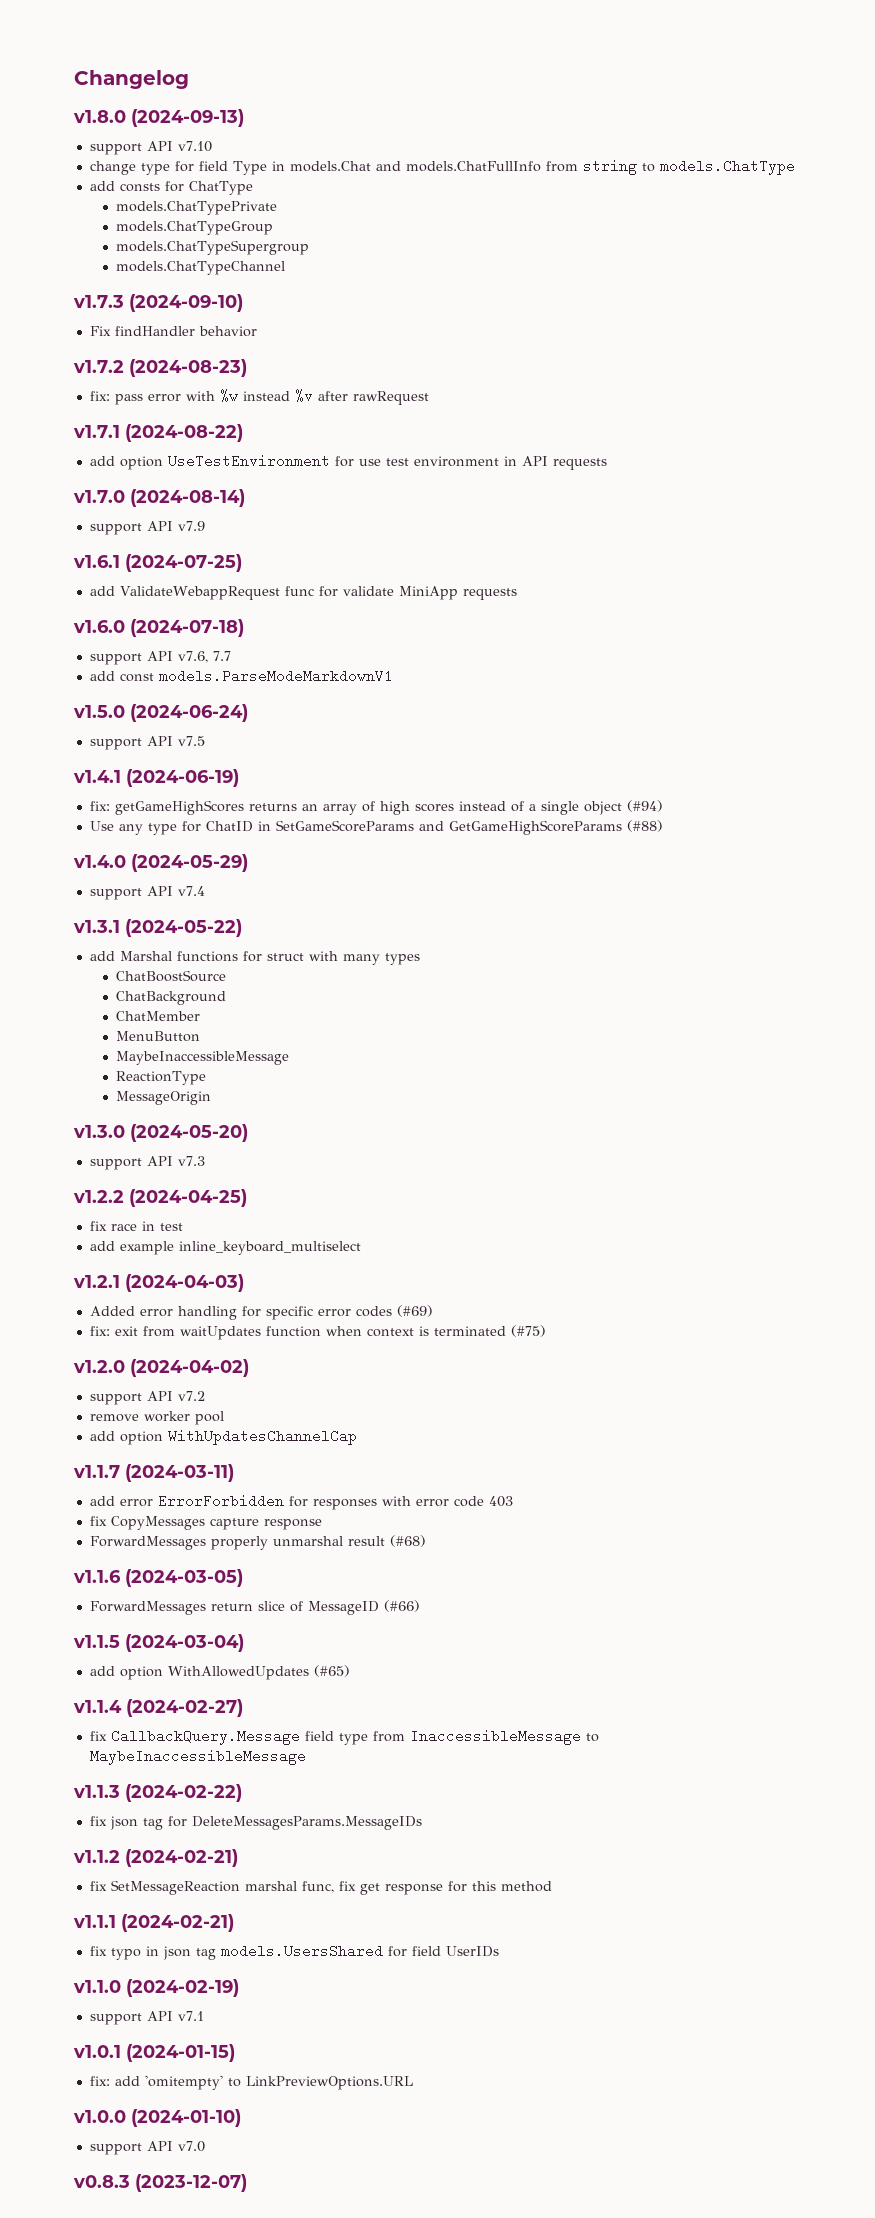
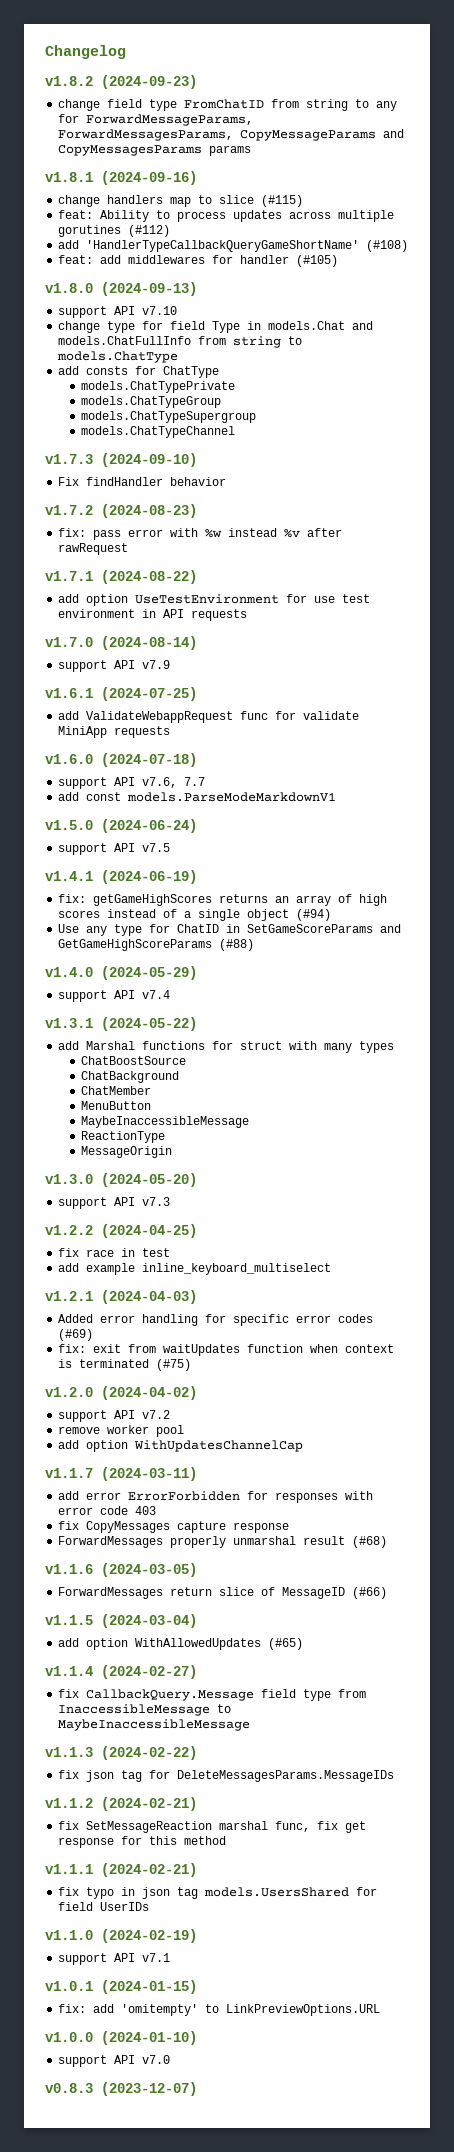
+ v1.8.2 (2024-09-23)
+ change field type FromChatID from string to any for ForwardMessageParams, ForwardMessagesParams, CopyMessageParams and CopyMessagesParams params
+ v1.8.1 (2024-09-16)
+ change handlers map to slice (#115)
+ feat: Ability to process updates across multiple gorutines (#112)
+ add 'HandlerTypeCallbackQueryGameShortName' (#108)
+ feat: add middlewares for handler (#105)

